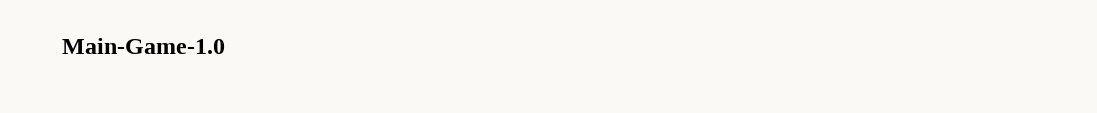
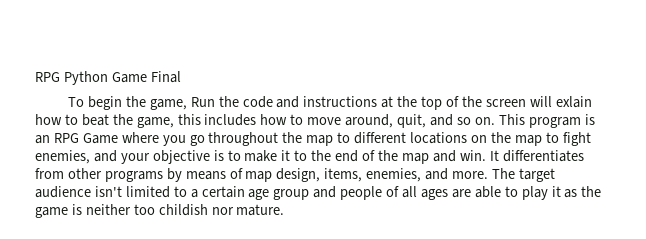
- Main-Game-1.0
+ RPG Python Game Final
+ To begin the game, Run the code and instructions at the top of the screen will exlain how to beat the game, this includes how to move around, quit, and so on. This program is an RPG Game where you go throughout the map to different locations on the map to fight enemies, and your objective is to make it to the end of the map and win. It differentiates from other programs by means of map design, items, enemies, and more. The target audience isn't limited to a certain age group and people of all ages are able to play it as the game is neither too childish nor mature.

